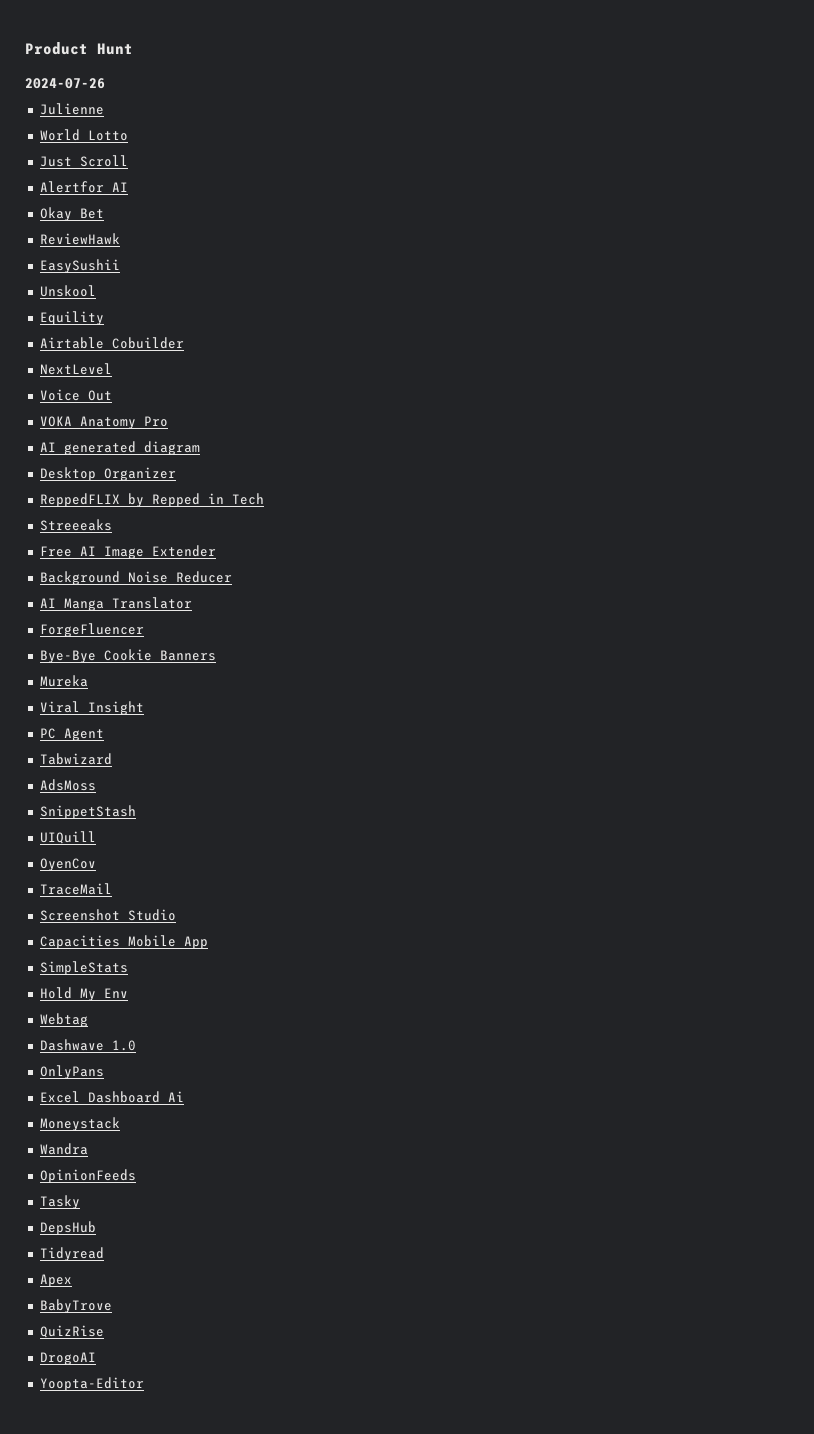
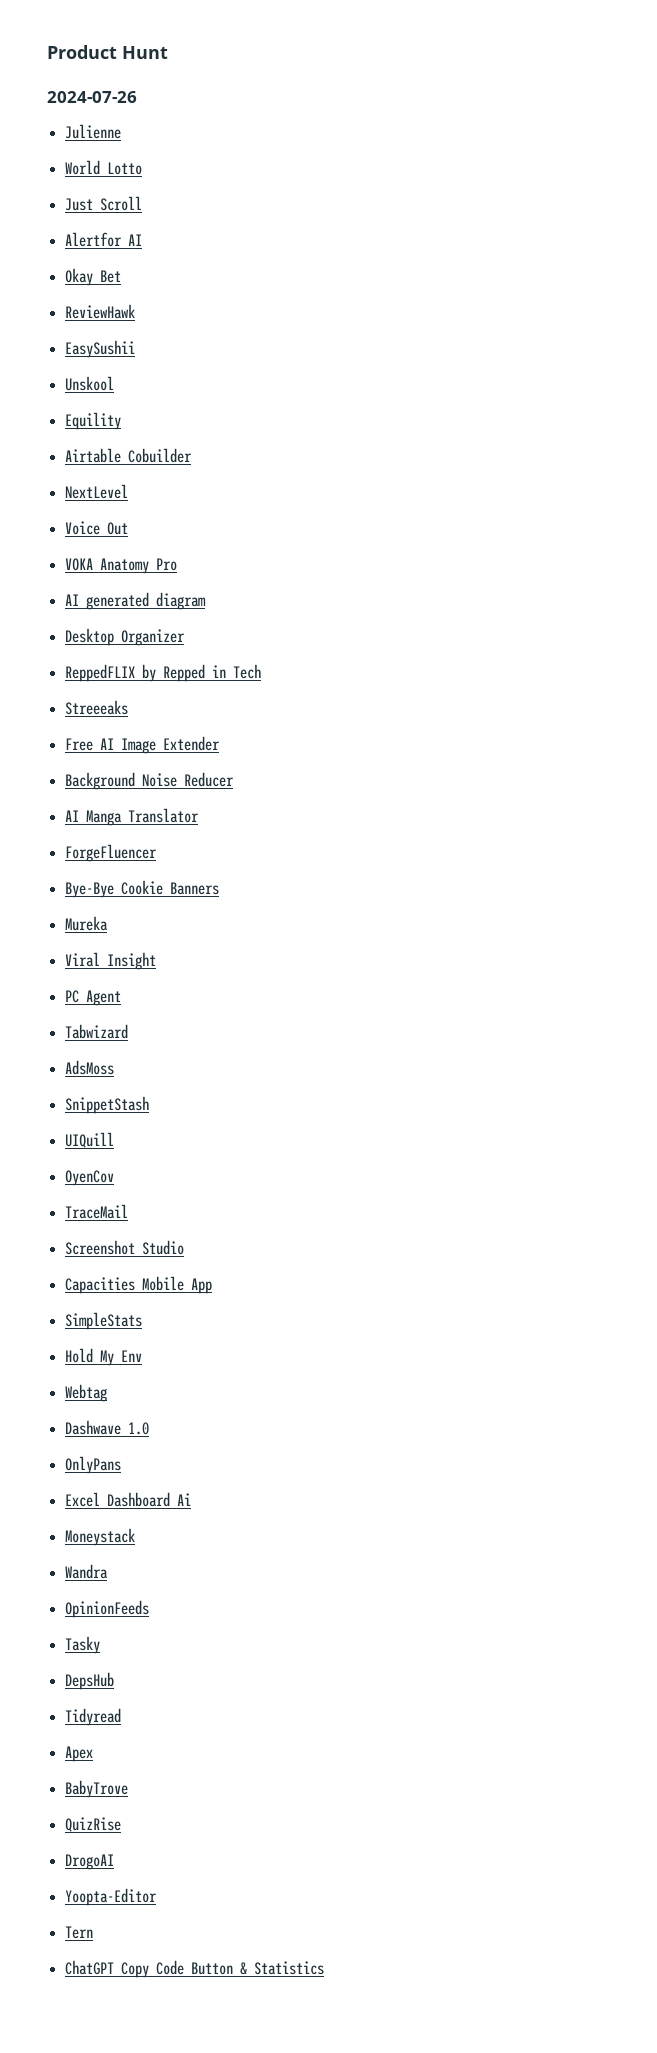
+ Tern
+ ChatGPT Copy Code Button & Statistics

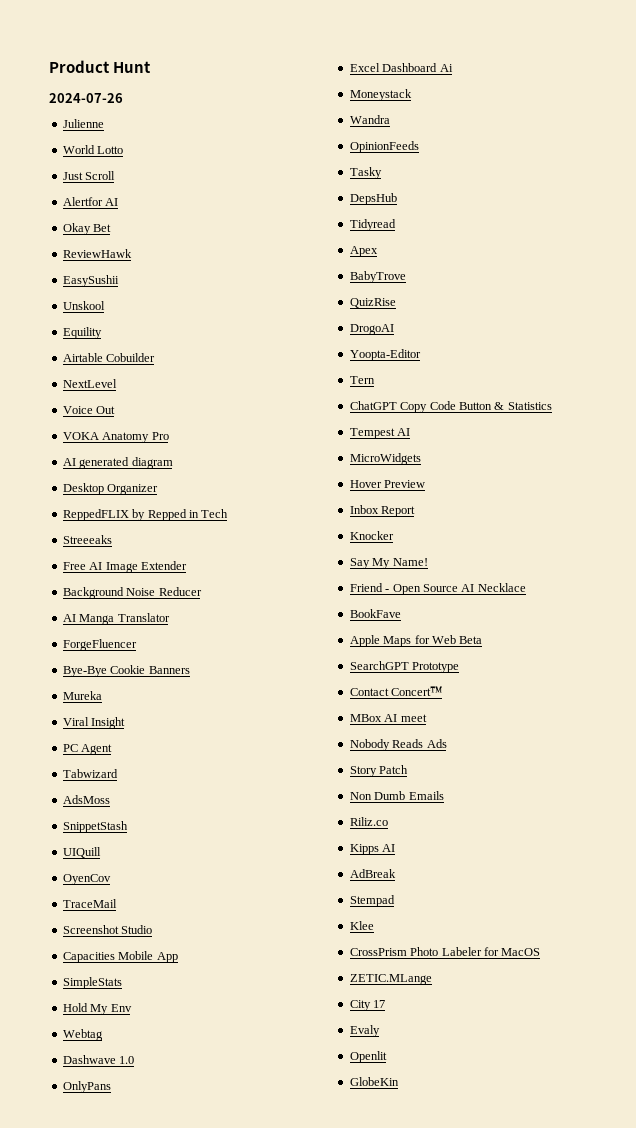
+ Tempest AI
+ MicroWidgets
+ Hover Preview
+ Inbox Report
+ Knocker
+ Say My Name!
+ Friend - Open Source AI Necklace
+ BookFave
+ Apple Maps for Web Beta
+ SearchGPT Prototype
+ Contact Concert™
+ MBox AI meet
+ Nobody Reads Ads
+ Story Patch
+ Non Dumb Emails
+ Riliz.co
+ Kipps AI
+ AdBreak
+ Stempad
+ Klee
+ CrossPrism Photo Labeler for MacOS
+ ZETIC.MLange
+ City 17
+ Evaly
+ Openlit
+ GlobeKin

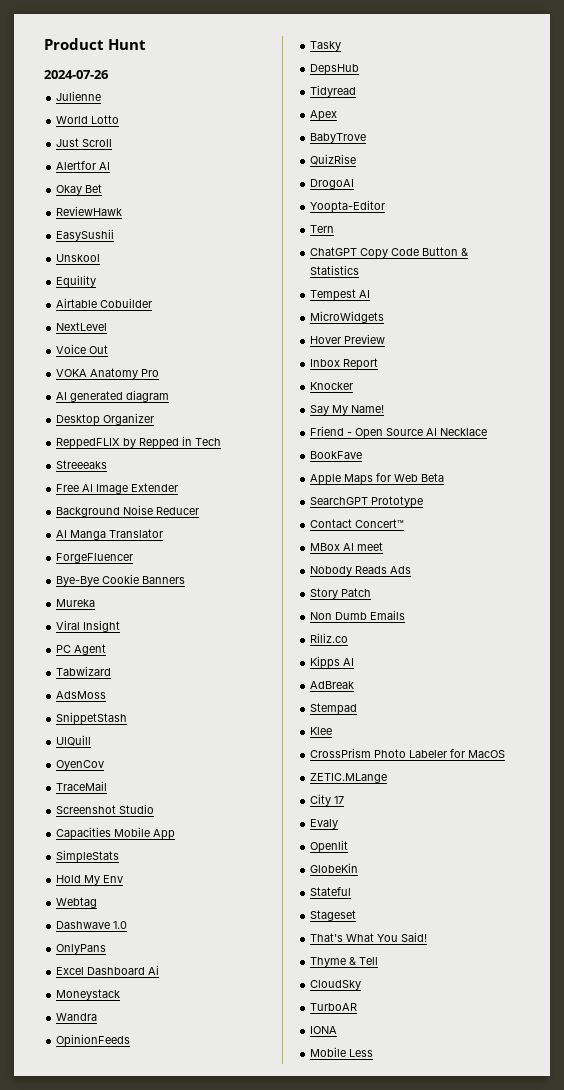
+ Stateful
+ Stageset
+ That's What You Said!
+ Thyme & Tell
+ CloudSky
+ TurboAR
+ IONA
+ Mobile Less

